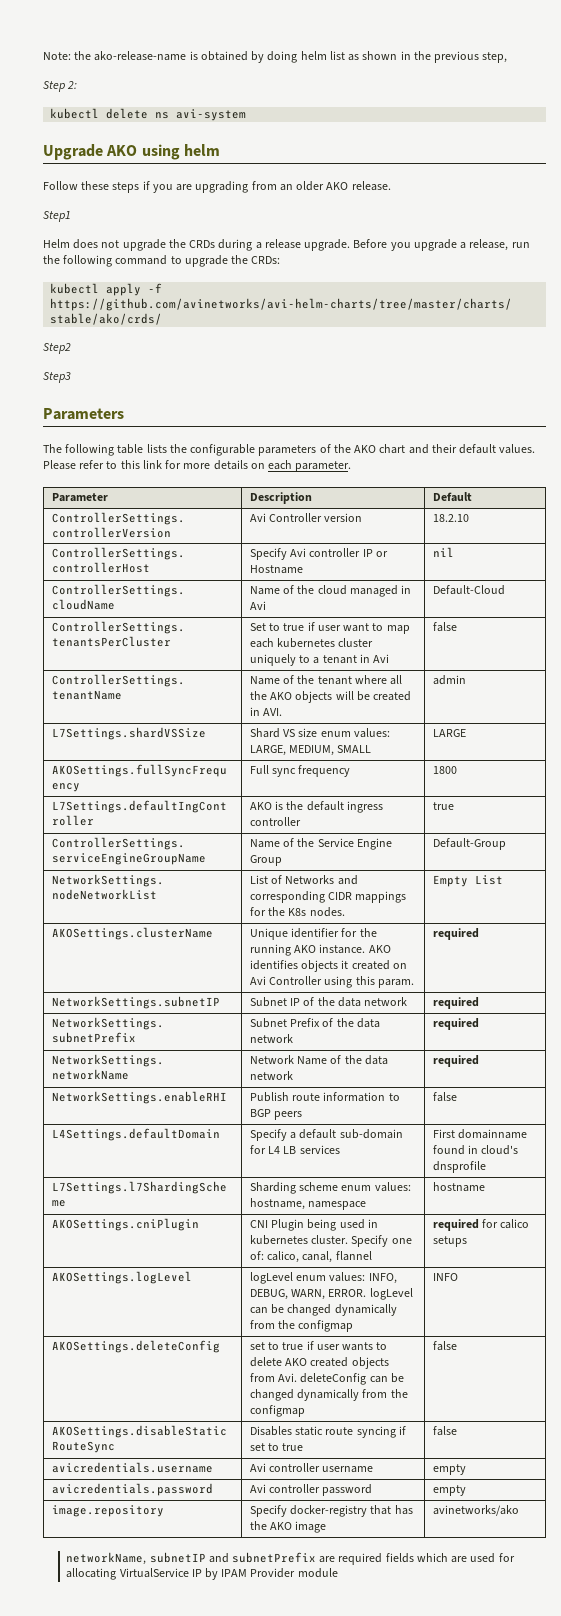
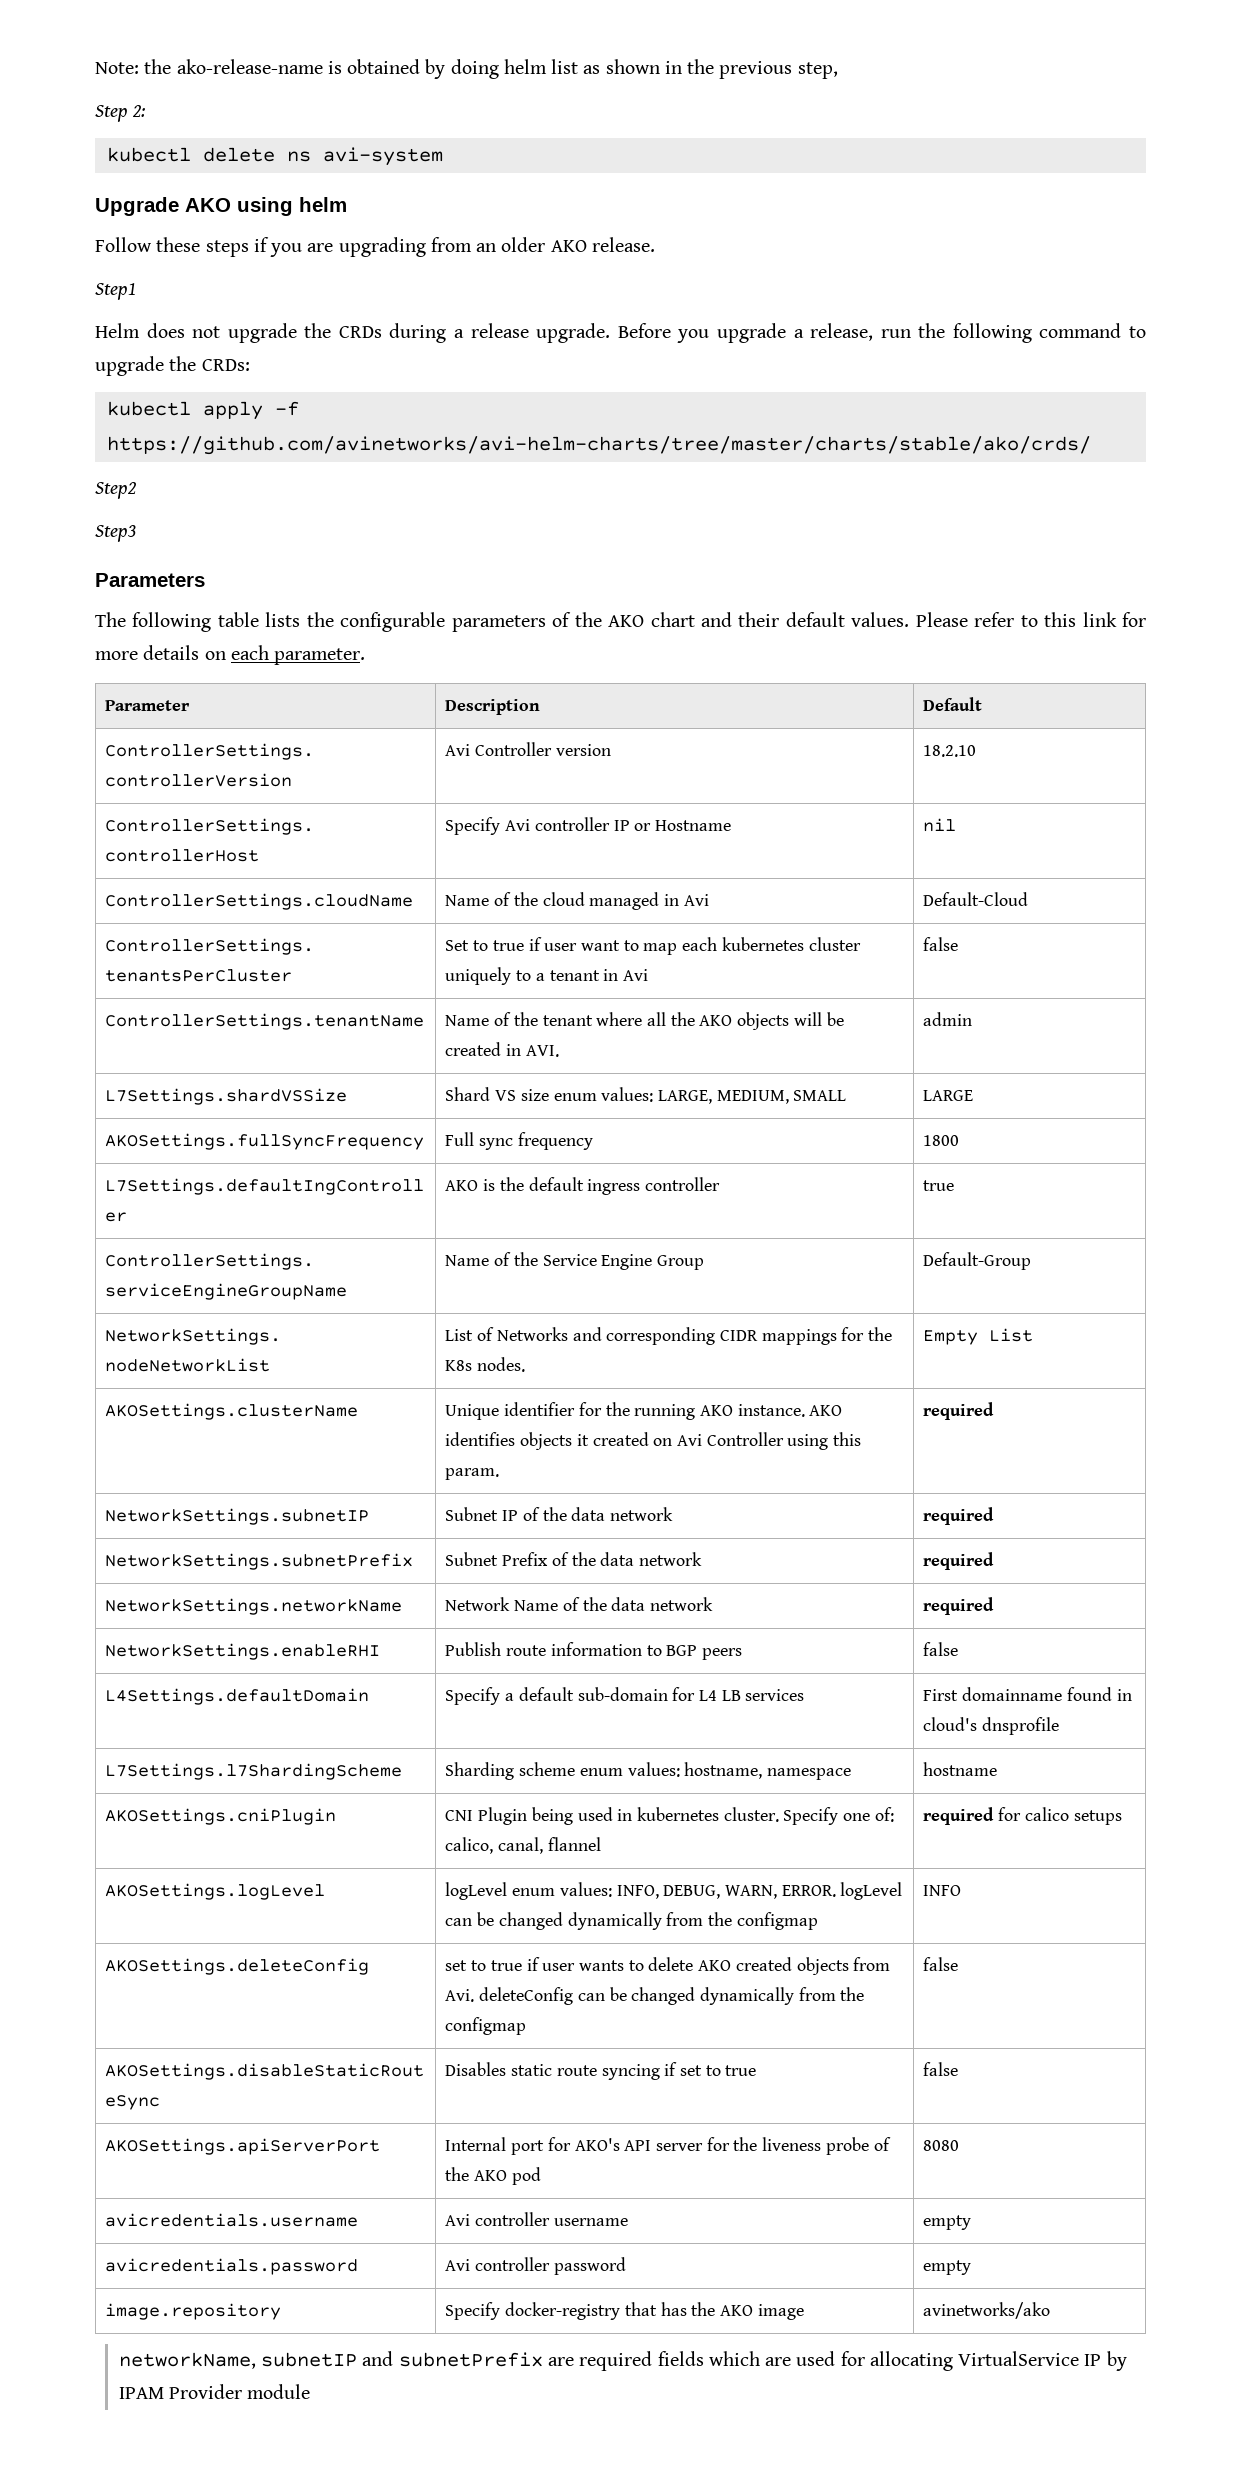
+ AKOSettings.apiServerPort | Internal port for AKO's API server for the liveness probe of the AKO pod | 8080

